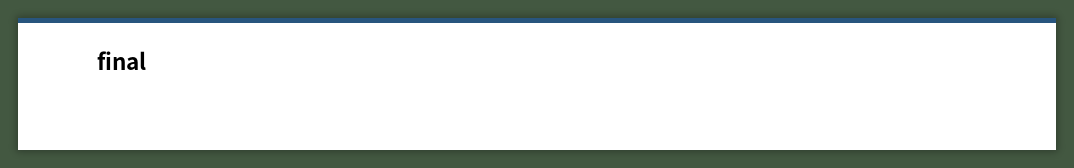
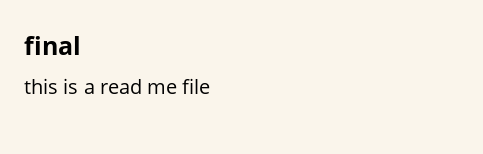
+ this is a read me file

